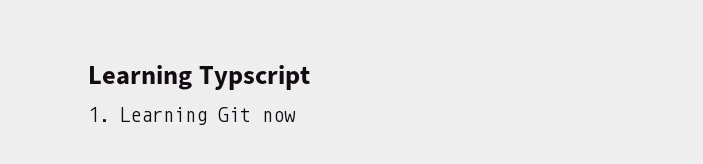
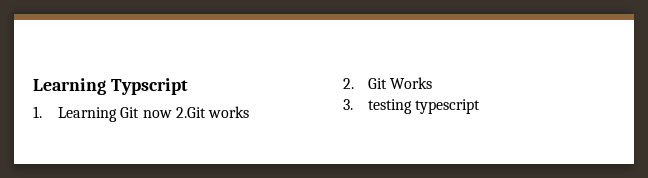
- 1. Learning Git now
+ 1. Learning Git now 2.Git works
+ 2. Git Works
+ 3. testing typescript

